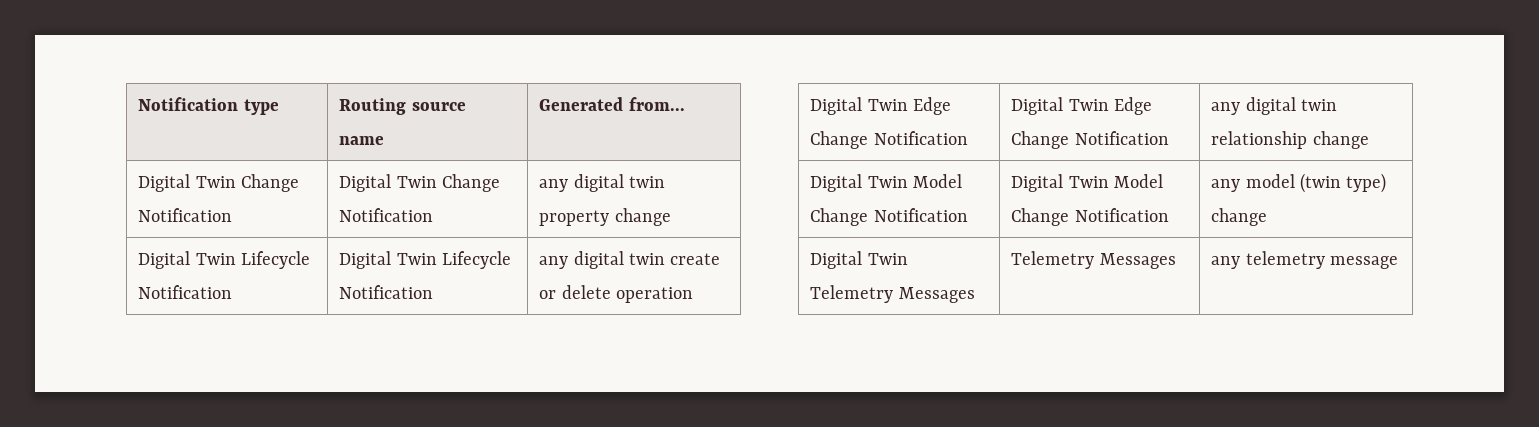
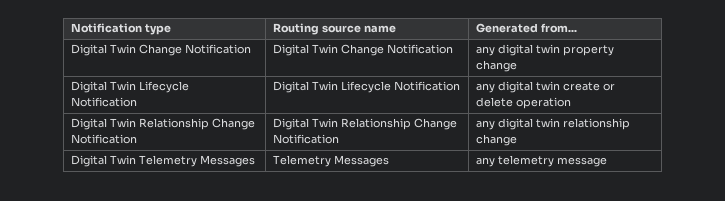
- Digital Twin Edge Change Notification | Digital Twin Edge Change Notification | any digital twin relationship change
+ Digital Twin Relationship Change Notification | Digital Twin Relationship Change Notification | any digital twin relationship change
- Digital Twin Model Change Notification | Digital Twin Model Change Notification | any model (twin type) change

